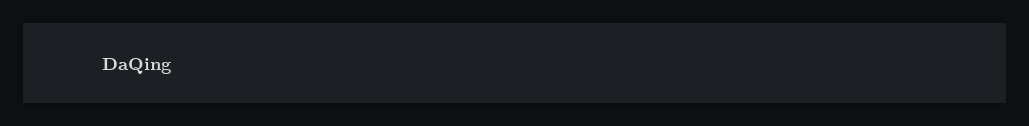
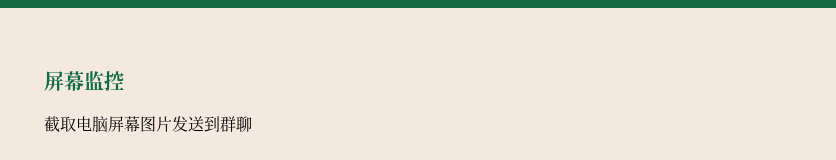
- DaQing
+ 屏幕监控
+ 截取电脑屏幕图片发送到群聊

